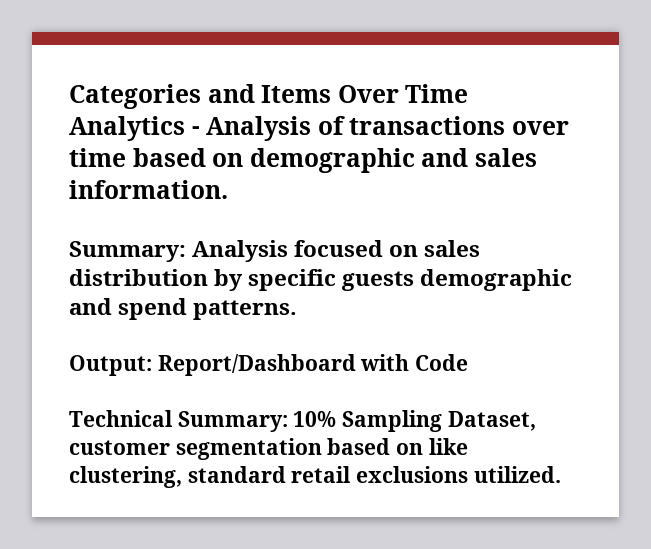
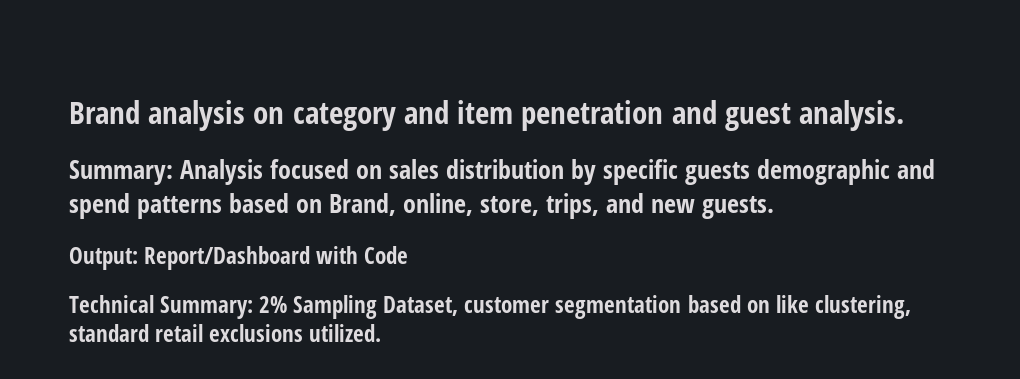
- Categories and Items Over Time Analytics - Analysis of transactions over time based on demographic and sales information.
+ Brand analysis on category and item penetration and guest analysis.
- Summary: Analysis focused on sales distribution by specific guests demographic and spend patterns.
+ Summary: Analysis focused on sales distribution by specific guests demographic and spend patterns based on Brand, online, store, trips, and new guests.
- Technical Summary: 10% Sampling Dataset, customer segmentation based on like clustering, standard retail exclusions utilized.
+ Technical Summary: 2% Sampling Dataset, customer segmentation based on like clustering, standard retail exclusions utilized.

